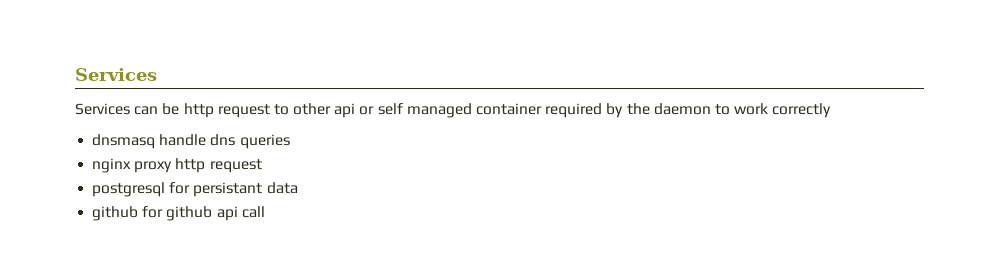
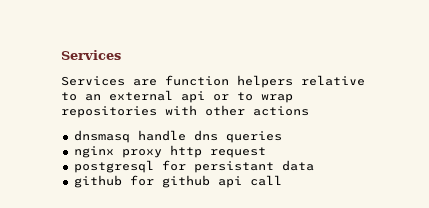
- Services can be http request to other api or self managed container required by the daemon to work correctly
+ Services are function helpers relative to an external api or to wrap repositories with other actions

